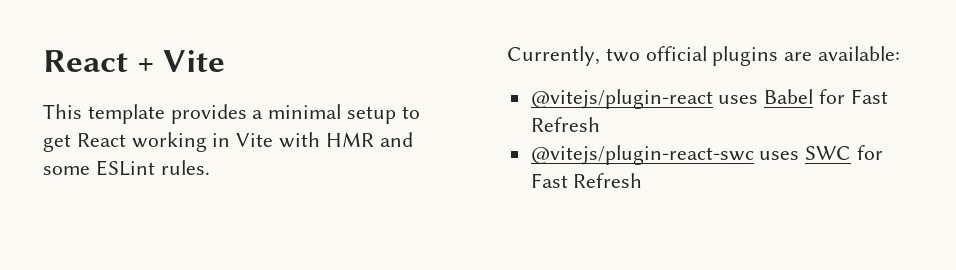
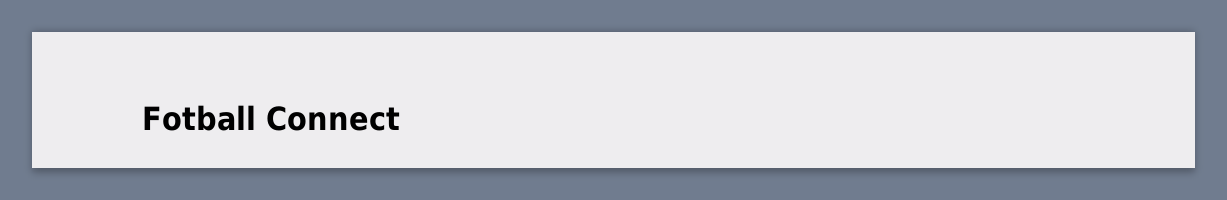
- React + Vite
- This template provides a minimal setup to get React working in Vite with HMR and some ESLint rules.
- Currently, two official plugins are available:
- @vitejs/plugin-react uses Babel for Fast Refresh
- @vitejs/plugin-react-swc uses SWC for Fast Refresh
+ Fotball Connect

